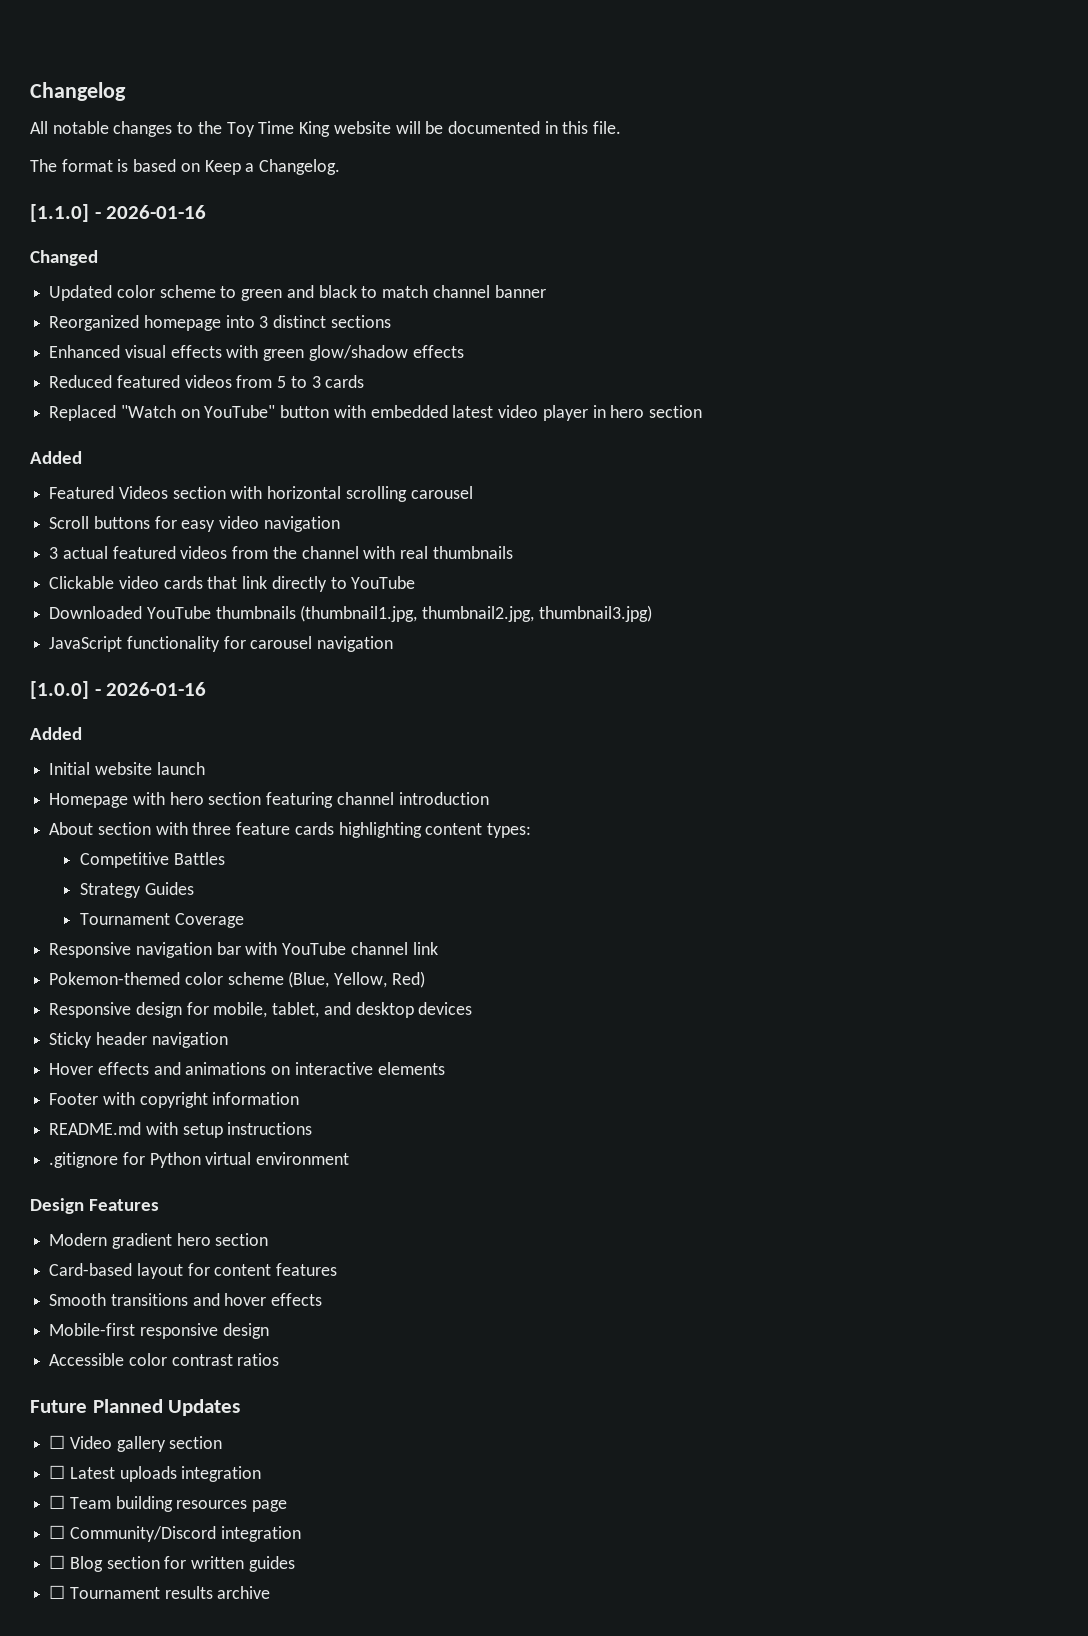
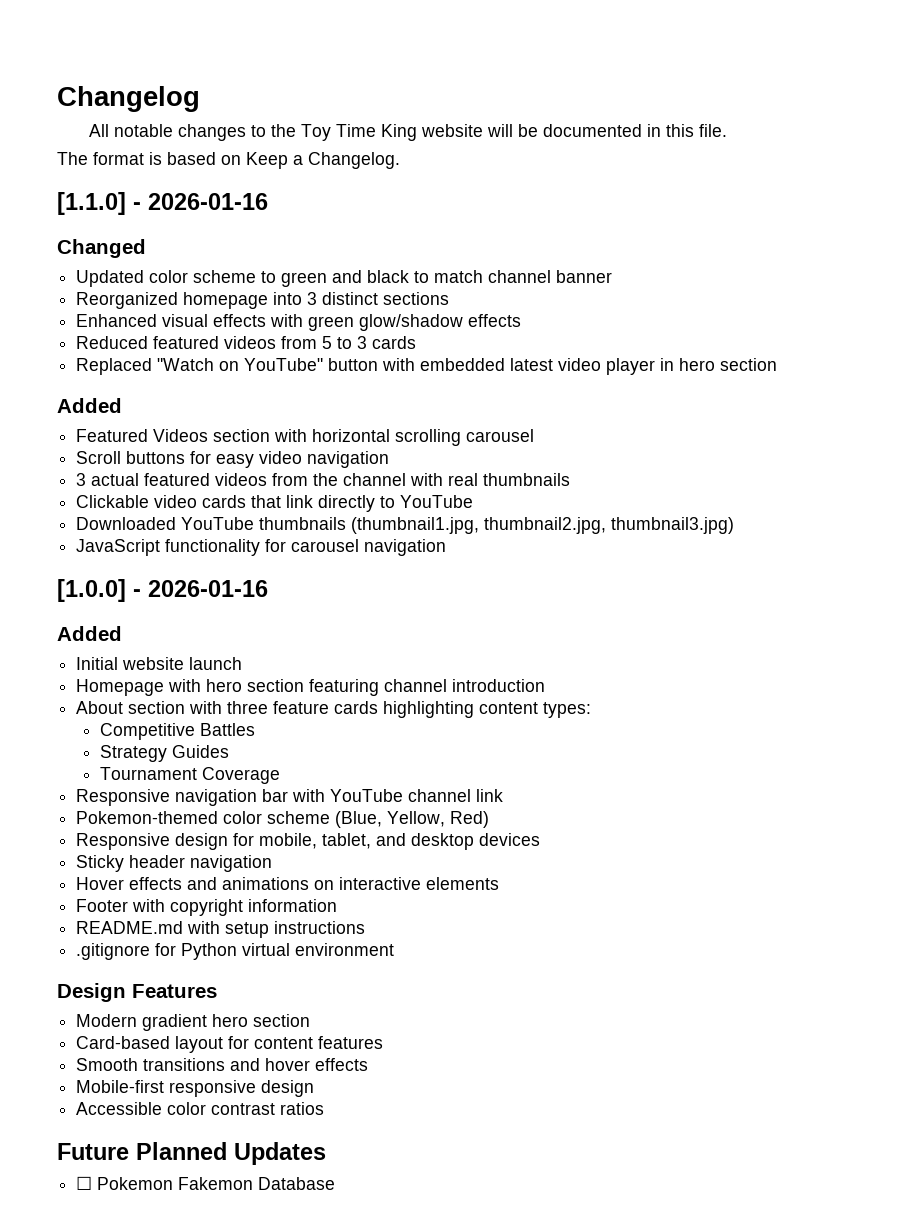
- ☐ Video gallery section
- ☐ Latest uploads integration
- ☐ Team building resources page
- ☐ Community/Discord integration
- ☐ Blog section for written guides
- ☐ Tournament results archive
+ ☐ Pokemon Fakemon Database

